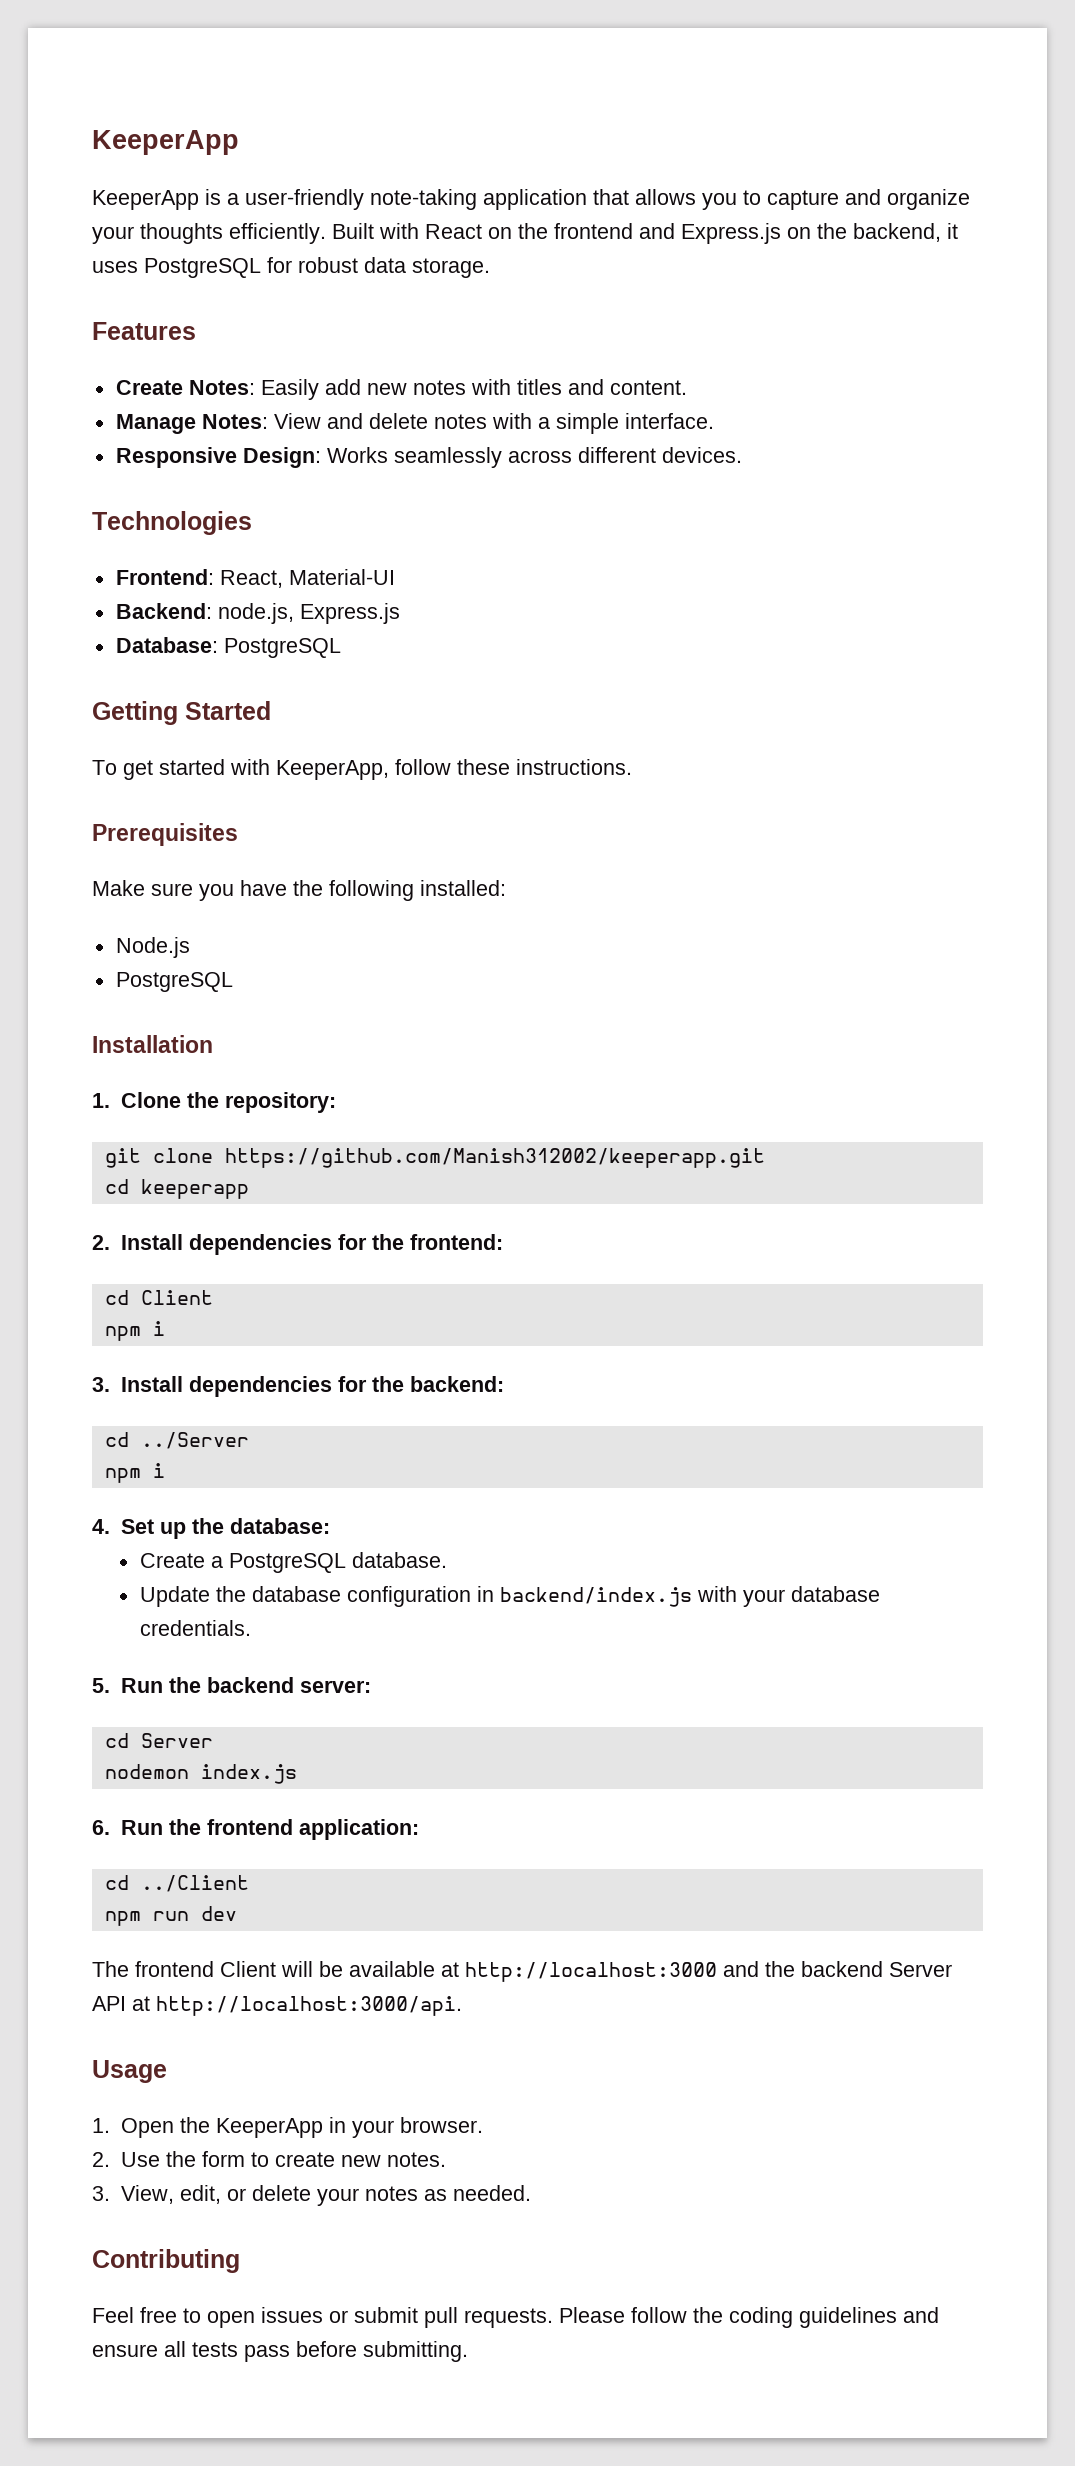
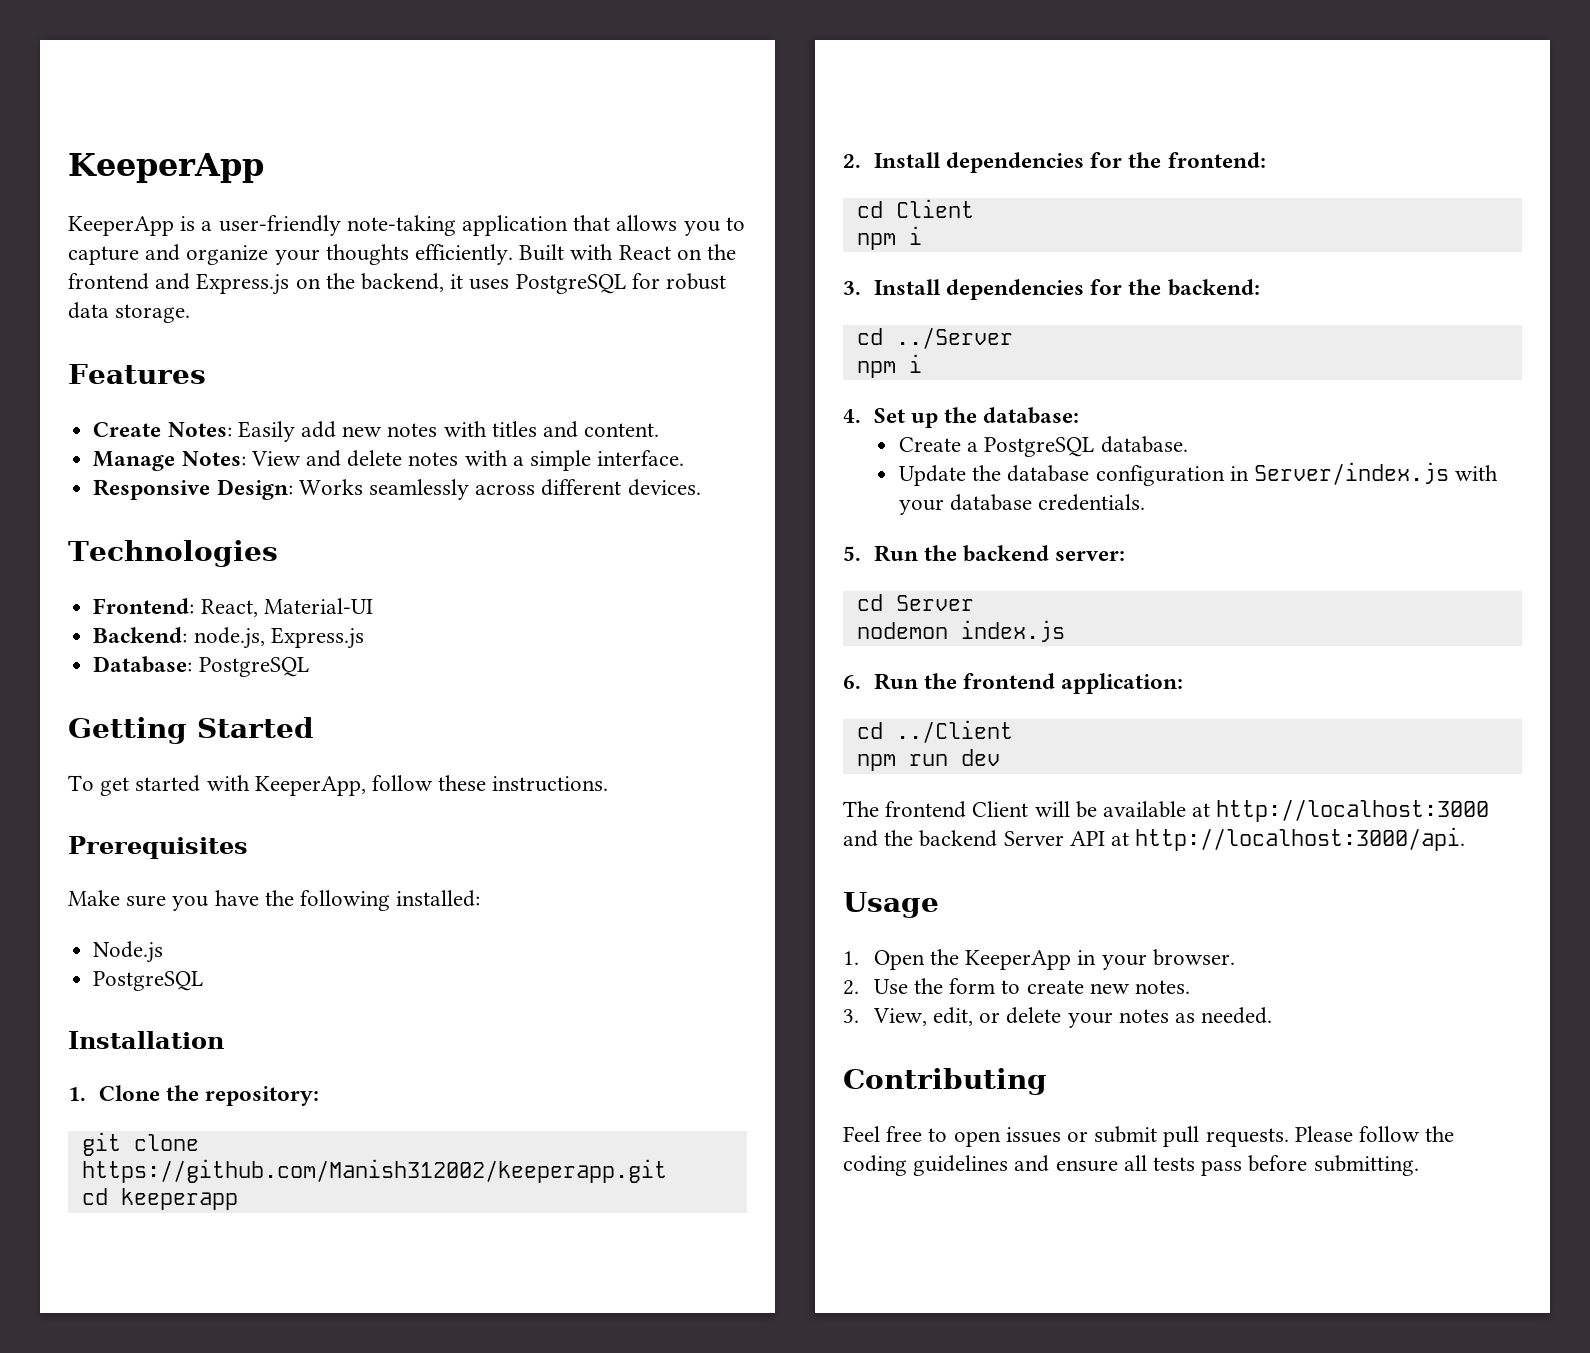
- Update the database configuration in backend/index.js with your database credentials.
+ Update the database configuration in Server/index.js with your database credentials.

